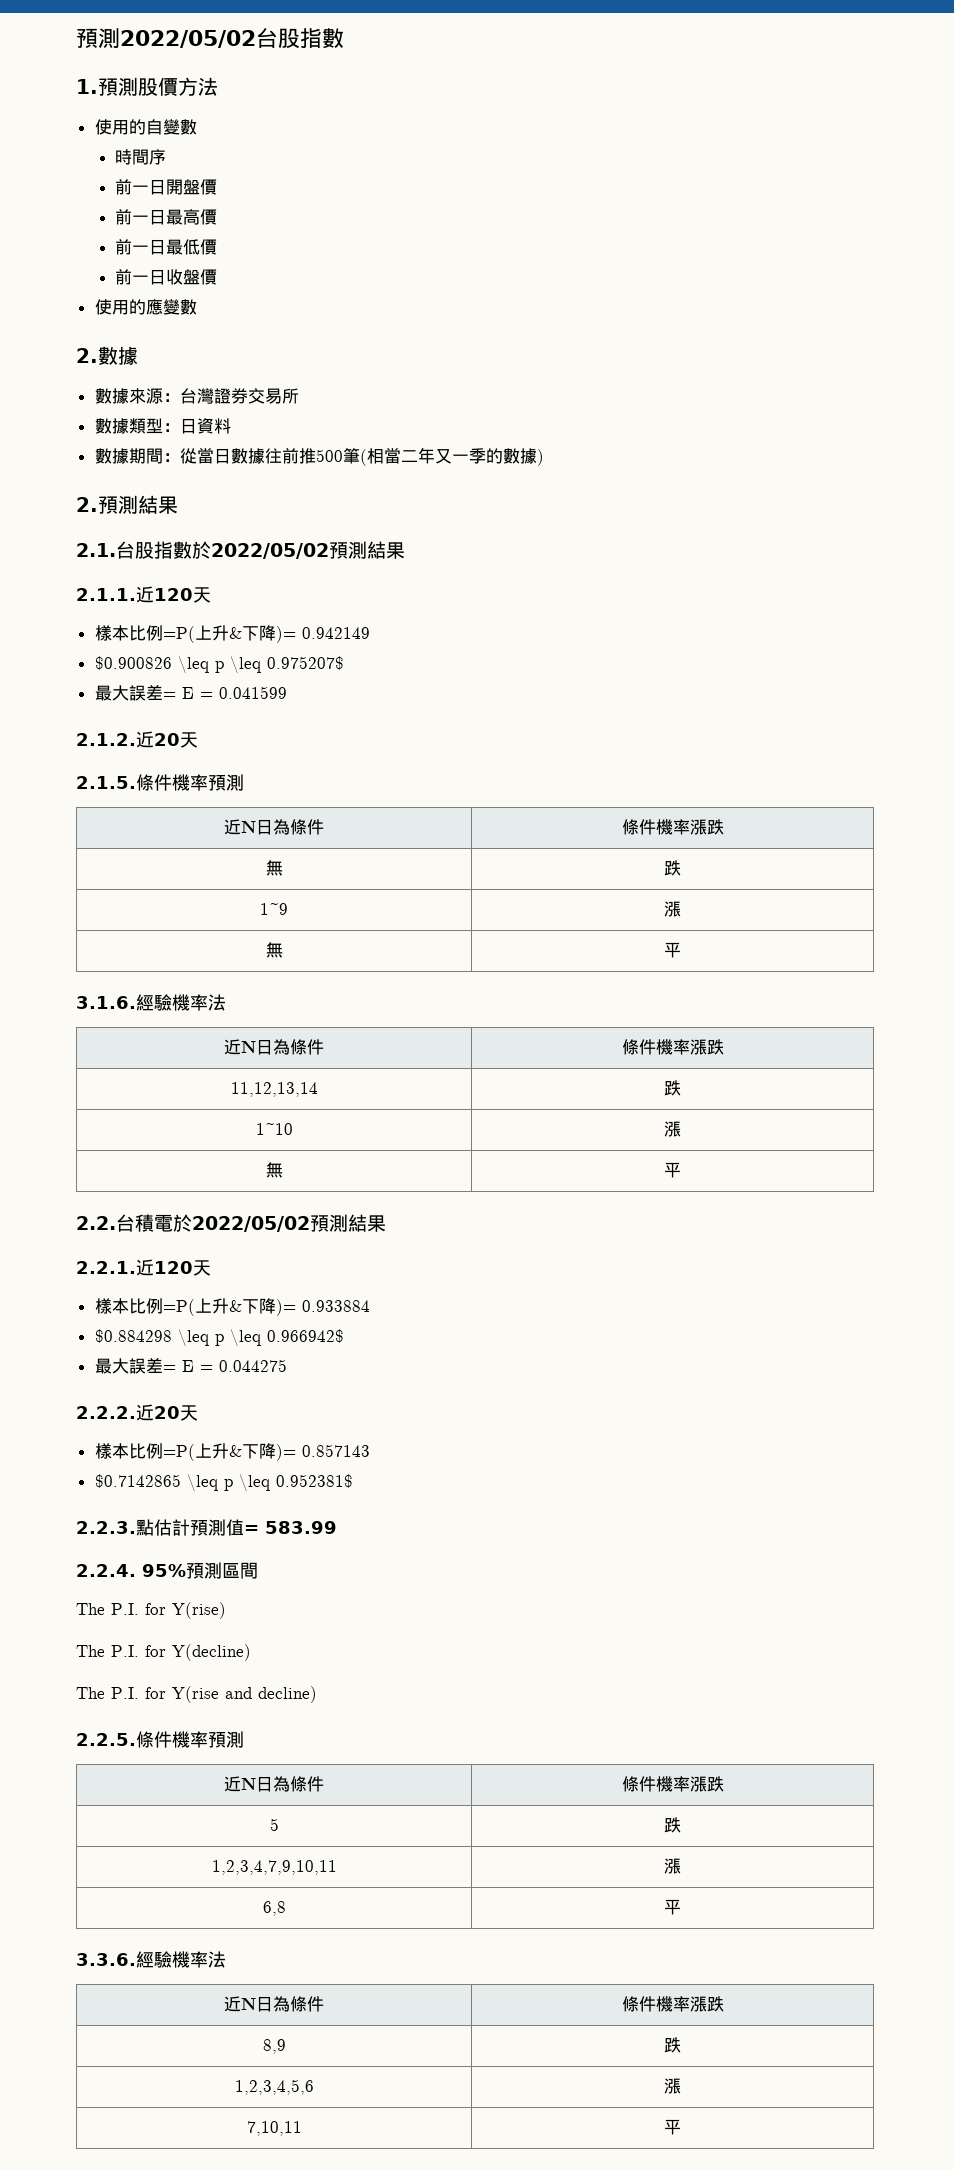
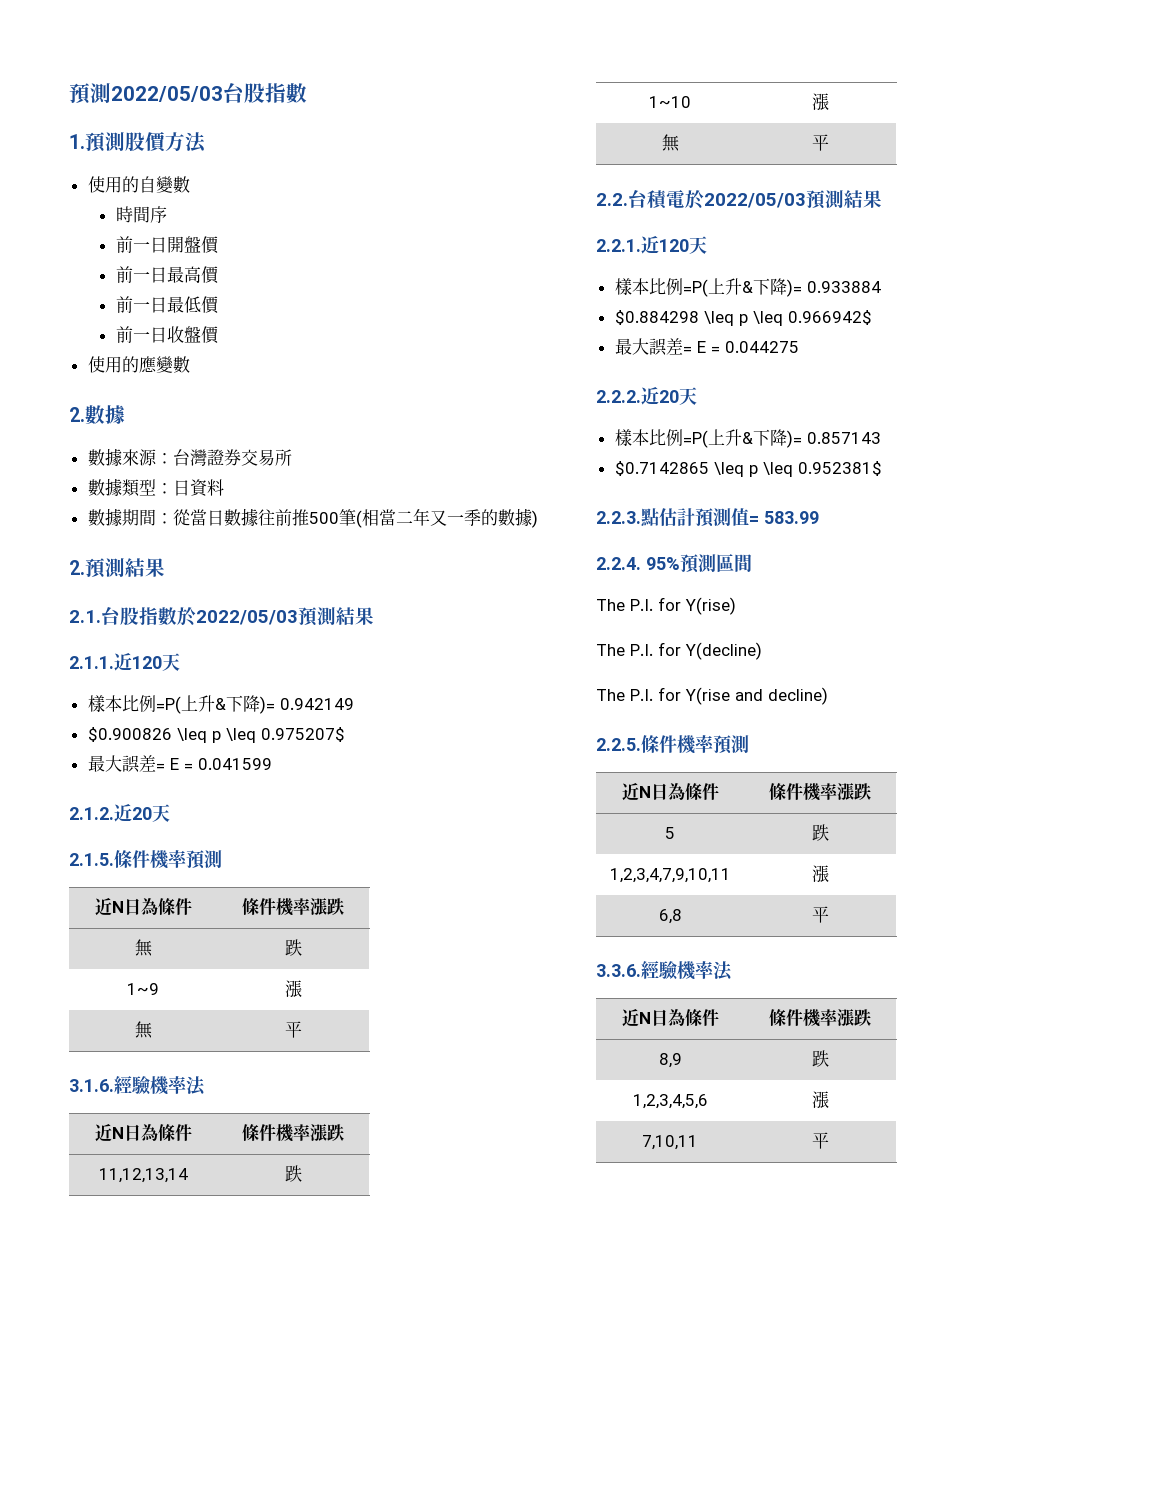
- 預測2022/05/02台股指數
+ 預測2022/05/03台股指數
- 2.1.台股指數於2022/05/02預測結果
+ 2.1.台股指數於2022/05/03預測結果
- 2.2.台積電於2022/05/02預測結果
+ 2.2.台積電於2022/05/03預測結果

